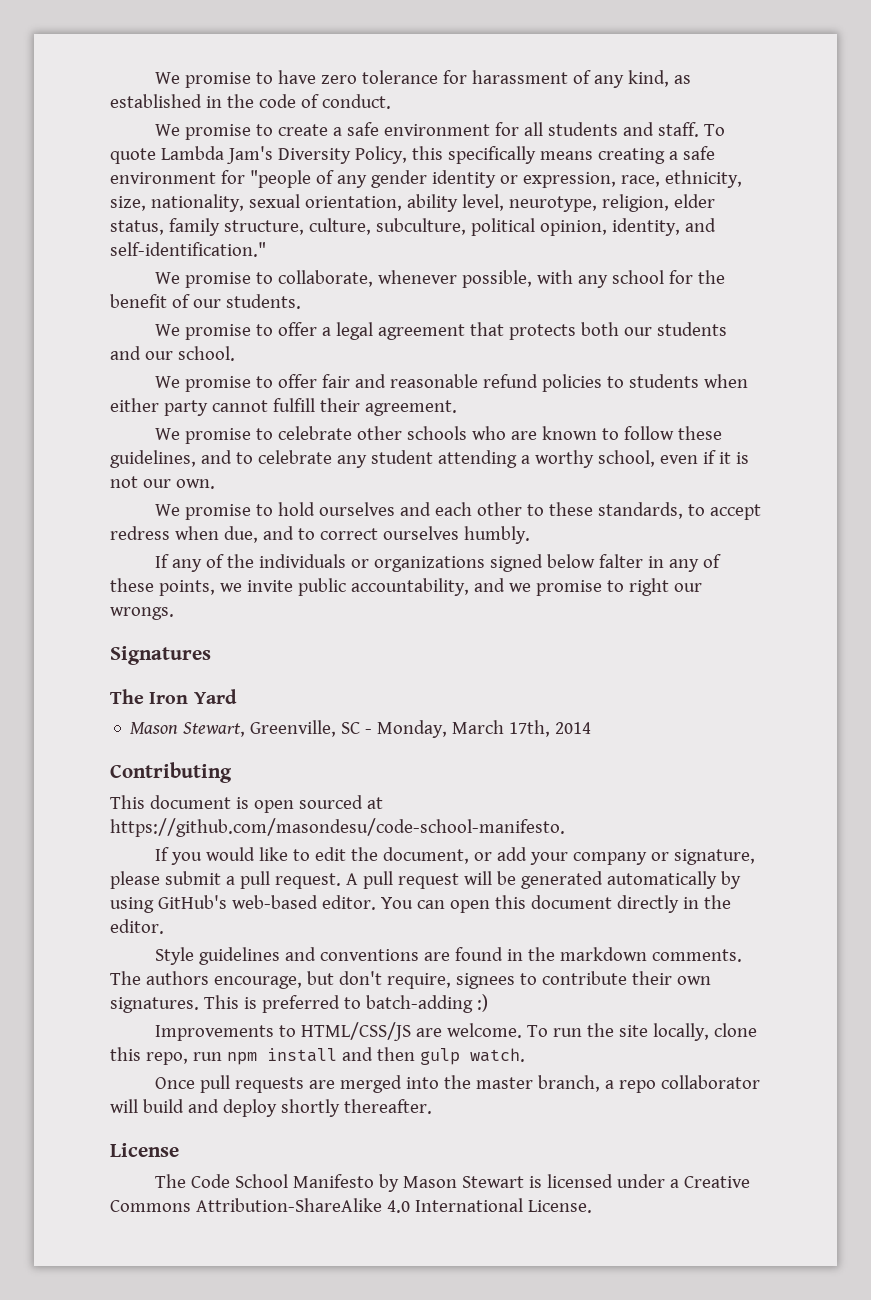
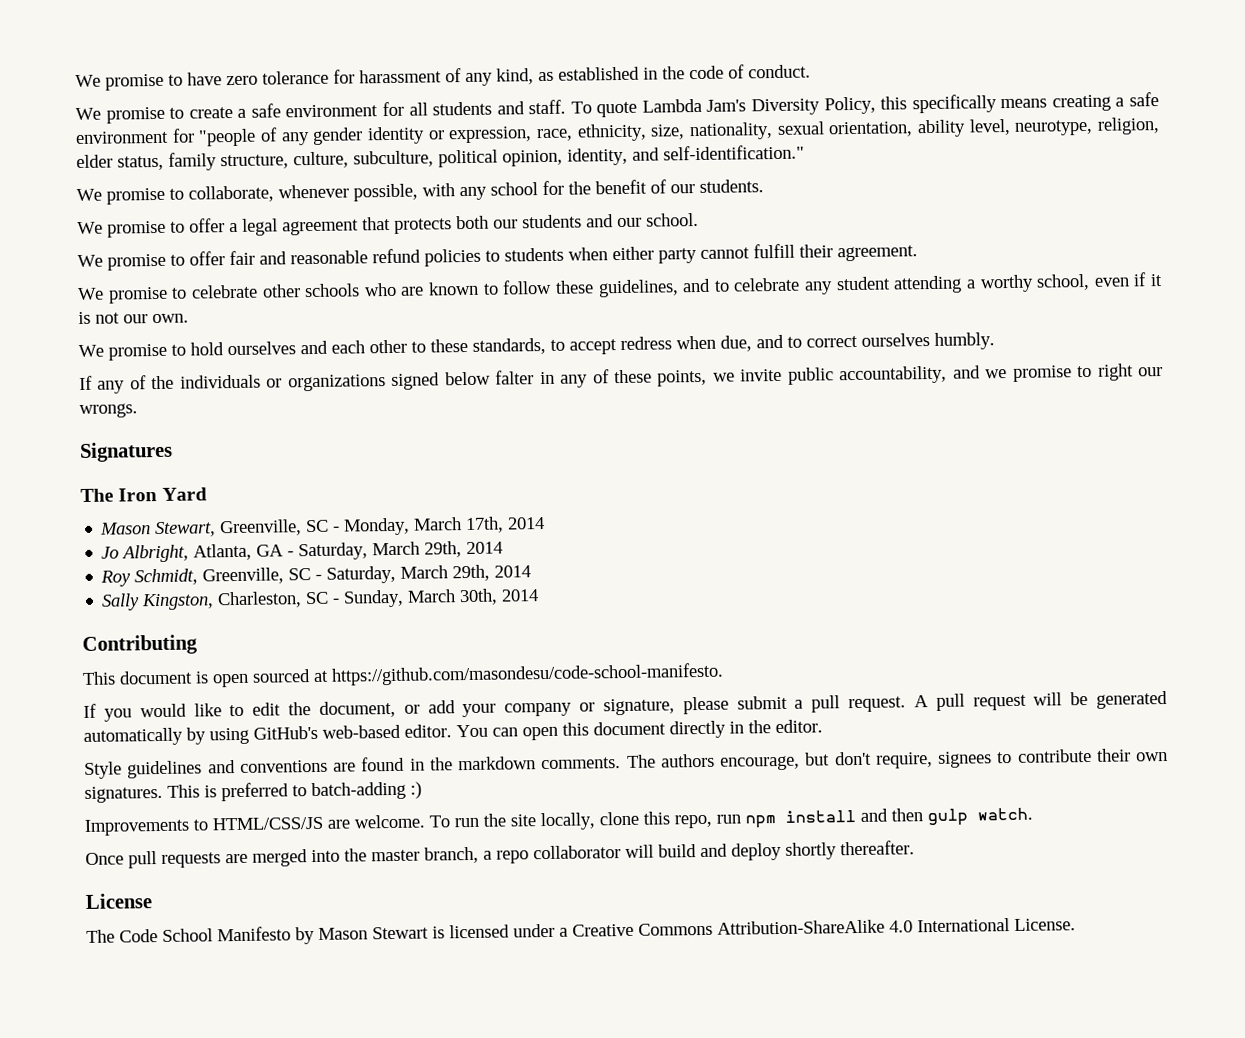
+ Jo Albright, Atlanta, GA - Saturday, March 29th, 2014
+ Roy Schmidt, Greenville, SC - Saturday, March 29th, 2014
+ Sally Kingston, Charleston, SC - Sunday, March 30th, 2014

